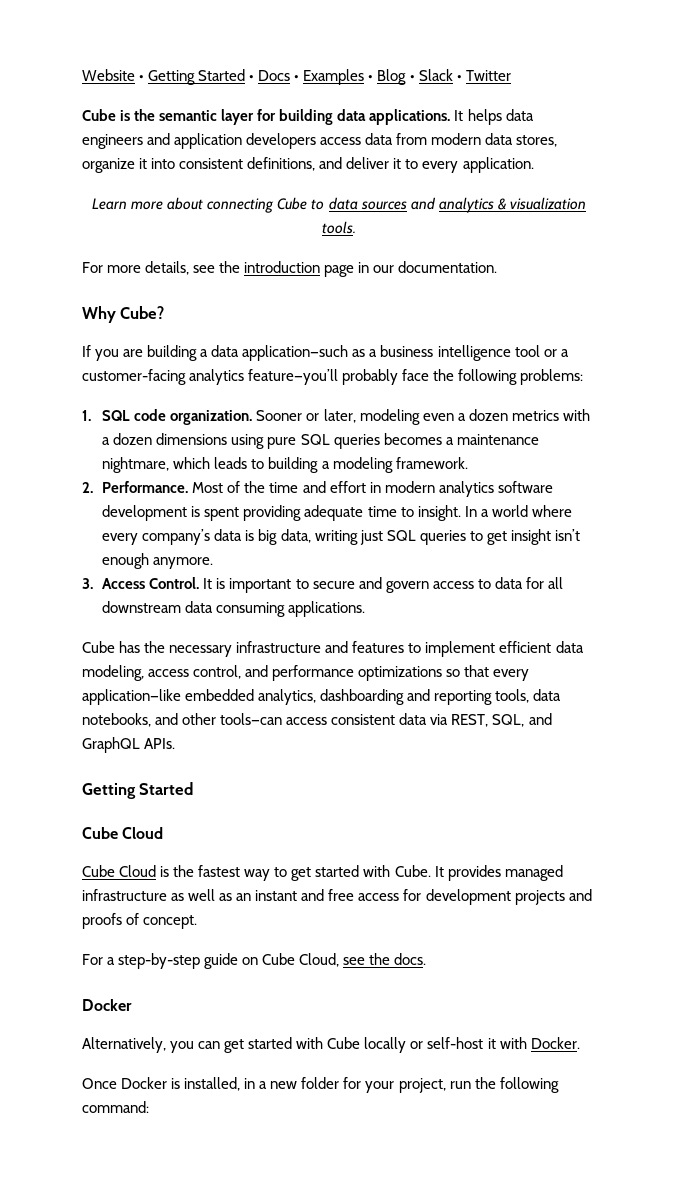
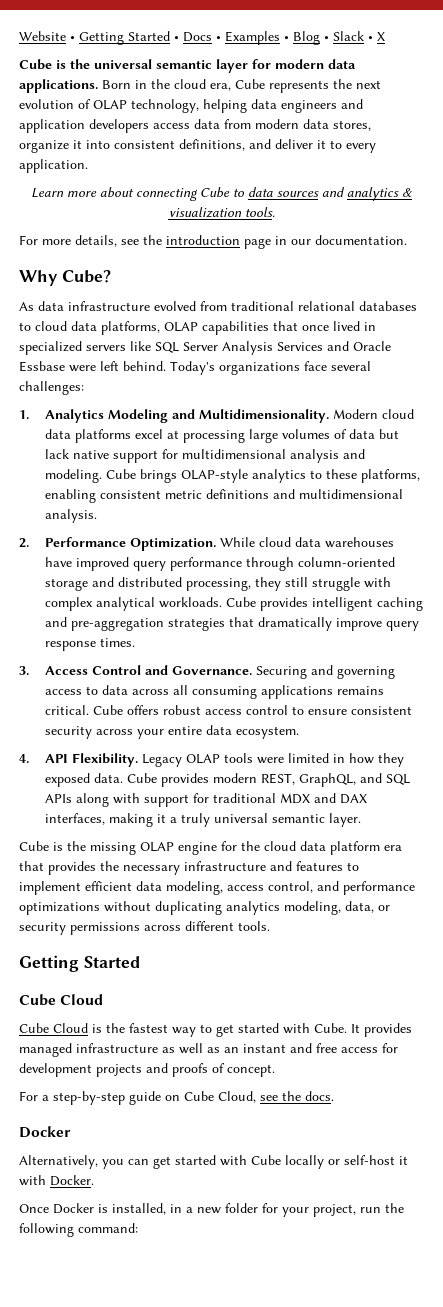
- Website • Getting Started • Docs • Examples • Blog • Slack • Twitter
- Cube is the semantic layer for building data applications.
+ Website • Getting Started • Docs • Examples • Blog • Slack • X
+ Cube is the universal semantic layer for modern data applications.
- It helps data engineers and application developers access data from modern data stores, organize it into consistent definitions, and deliver it to every application.
+ Born in the cloud era, Cube represents the next evolution of OLAP technology, helping data engineers and application developers access data from modern data stores, organize it into consistent definitions, and deliver it to every application.
- If you are building a data application—such as a business intelligence tool or a customer-facing analytics feature—you’ll probably face the following problems:
- 1. SQL code organization. Sooner or later, modeling even a dozen metrics with a dozen dimensions using pure SQL queries becomes a maintenance nightmare, which leads to building a modeling framework.
- 2. Performance. Most of the time and effort in modern analytics software development is spent providing adequate time to insight. In a world where every company’s data is big data, writing just SQL queries to get insight isn’t enough anymore.
- 3. Access Control. It is important to secure and govern access to data for all downstream data consuming applications.
- Cube has the necessary infrastructure and features to implement efficient data modeling, access control, and performance optimizations so that every application—like embedded analytics, dashboarding and reporting tools, data notebooks, and other tools—can access consistent data via REST, SQL, and GraphQL APIs.
+ As data infrastructure evolved from traditional relational databases to cloud data platforms, OLAP capabilities that once lived in specialized servers like SQL Server Analysis Services and Oracle Essbase were left behind. Today's organizations face several challenges:
+ 1. Analytics Modeling and Multidimensionality. Modern cloud data platforms excel at processing large volumes of data but lack native support for multidimensional analysis and modeling. Cube brings OLAP-style analytics to these platforms, enabling consistent metric definitions and multidimensional analysis.
+ 2. Performance Optimization. While cloud data warehouses have improved query performance through column-oriented storage and distributed processing, they still struggle with complex analytical workloads. Cube provides intelligent caching and pre-aggregation strategies that dramatically improve query response times.
+ 3. Access Control and Governance. Securing and governing access to data across all consuming applications remains critical. Cube offers robust access control to ensure consistent security across your entire data ecosystem.
+ 4. API Flexibility. Legacy OLAP tools were limited in how they exposed data. Cube provides modern REST, GraphQL, and SQL APIs along with support for traditional MDX and DAX interfaces, making it a truly universal semantic layer.
+ Cube is the missing OLAP engine for the cloud data platform era that provides the necessary infrastructure and features to implement efficient data modeling, access control, and performance optimizations without duplicating analytics modeling, data, or security permissions across different tools.

